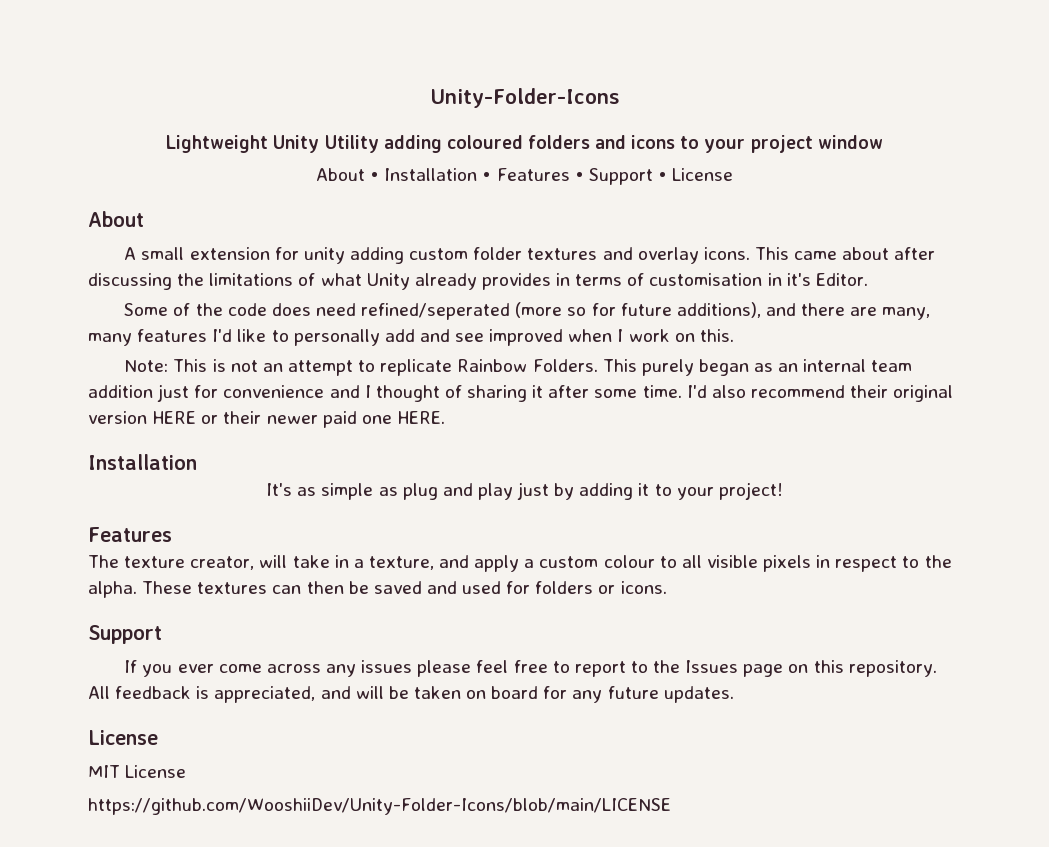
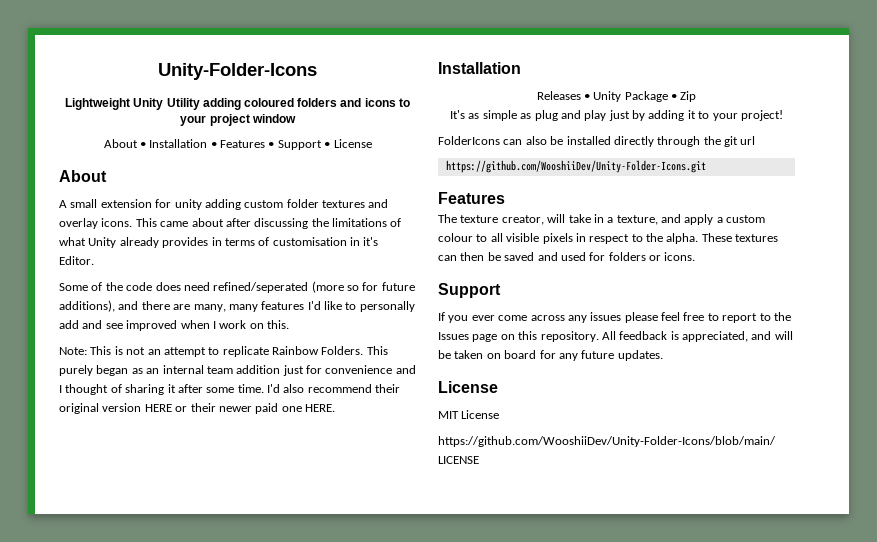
+ Releases • Unity Package • Zip
+ FolderIcons can also be installed directly through the git url
+ https://github.com/WooshiiDev/Unity-Folder-Icons.git

